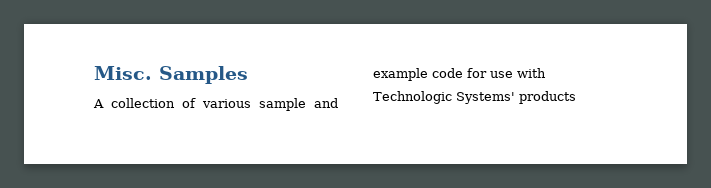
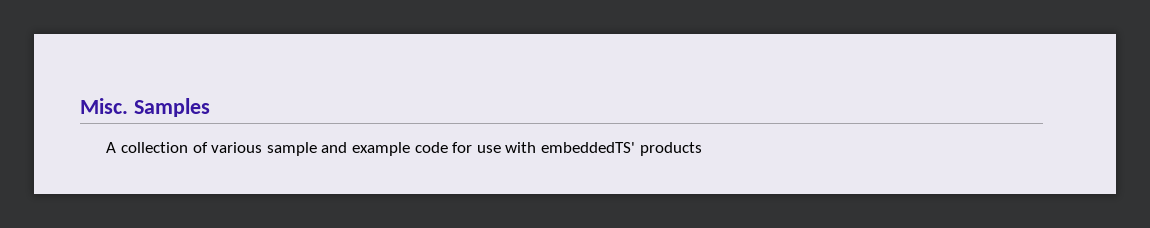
- A collection of various sample and example code for use with Technologic Systems' products
+ A collection of various sample and example code for use with embeddedTS' products

